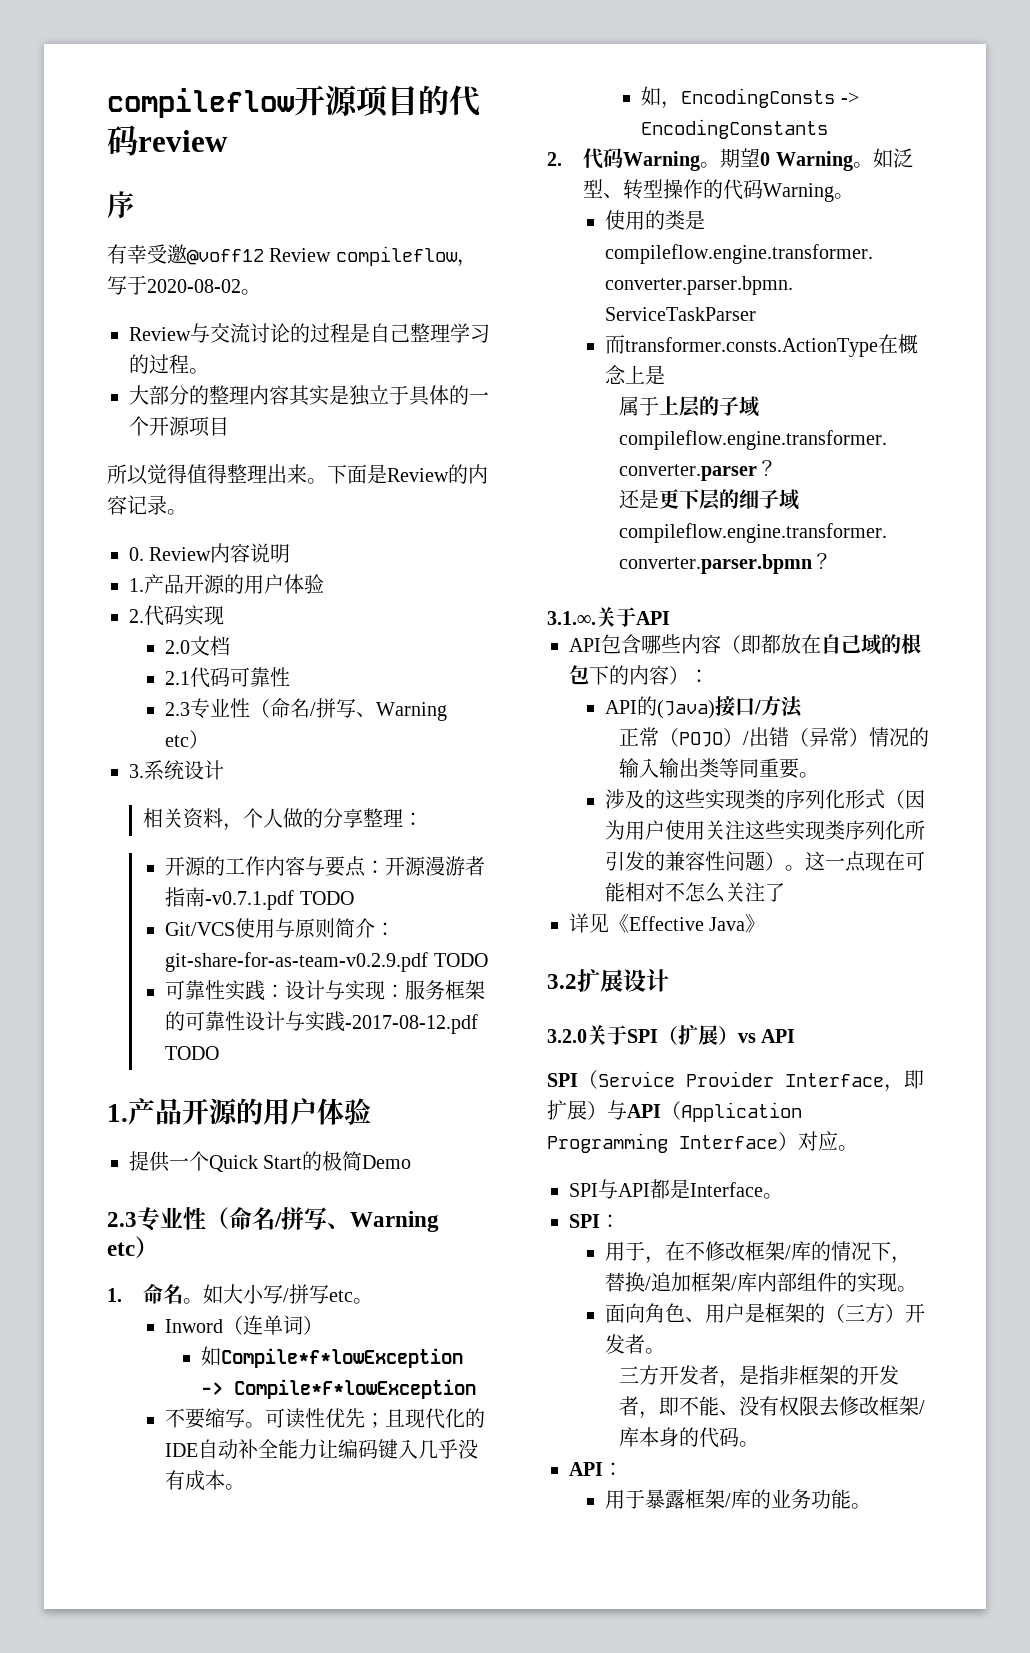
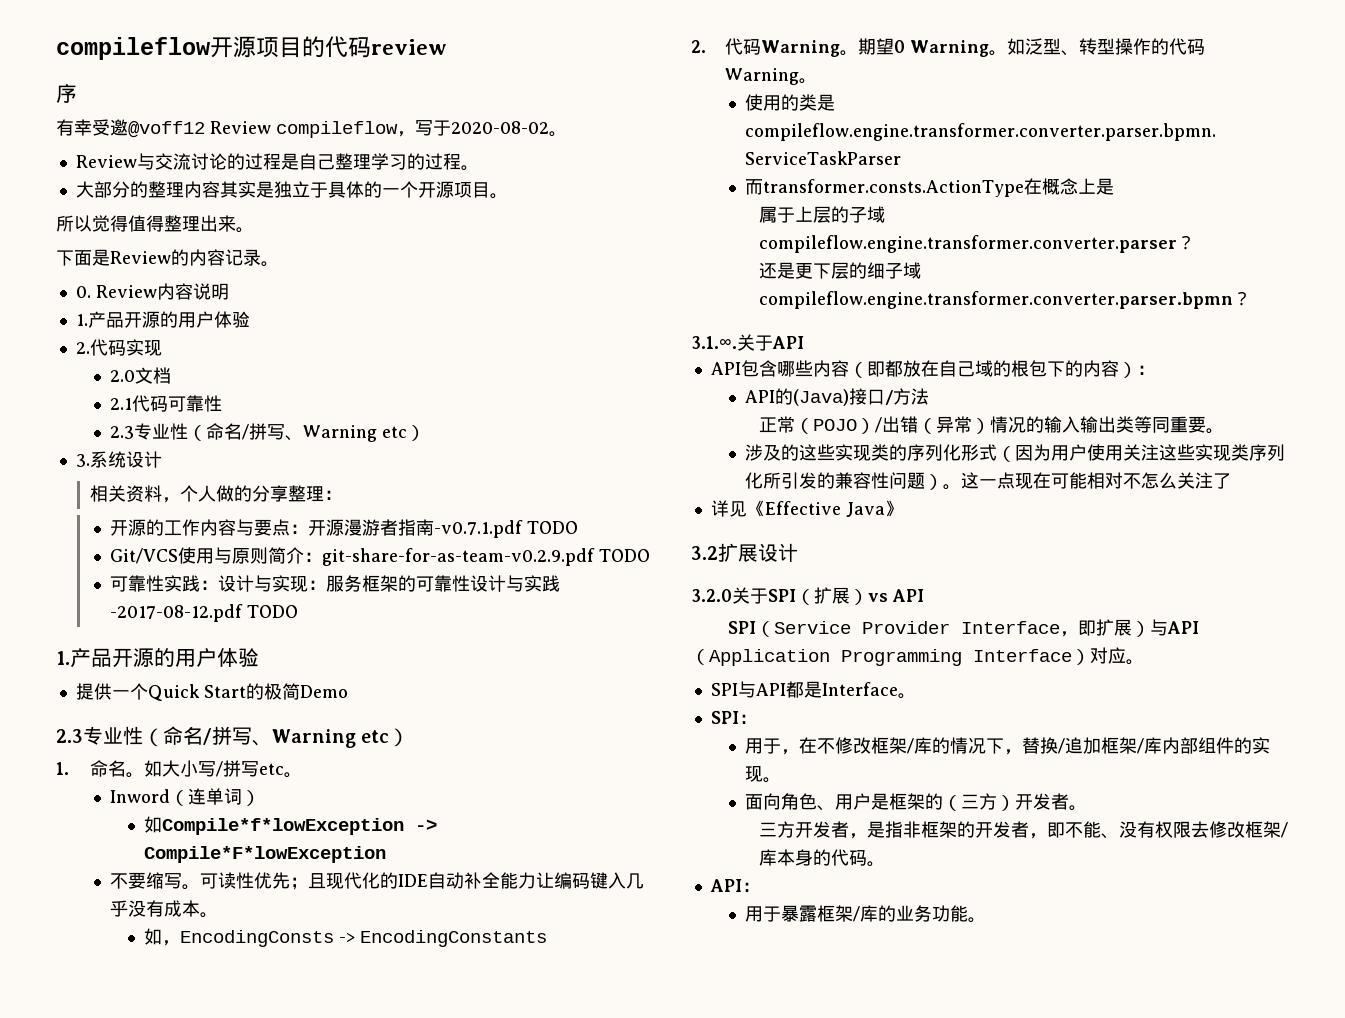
- 大部分的整理内容其实是独立于具体的一个开源项目
+ 大部分的整理内容其实是独立于具体的一个开源项目。
- 所以觉得值得整理出来。下面是Review的内容记录。
+ 所以觉得值得整理出来。
+ 下面是Review的内容记录。

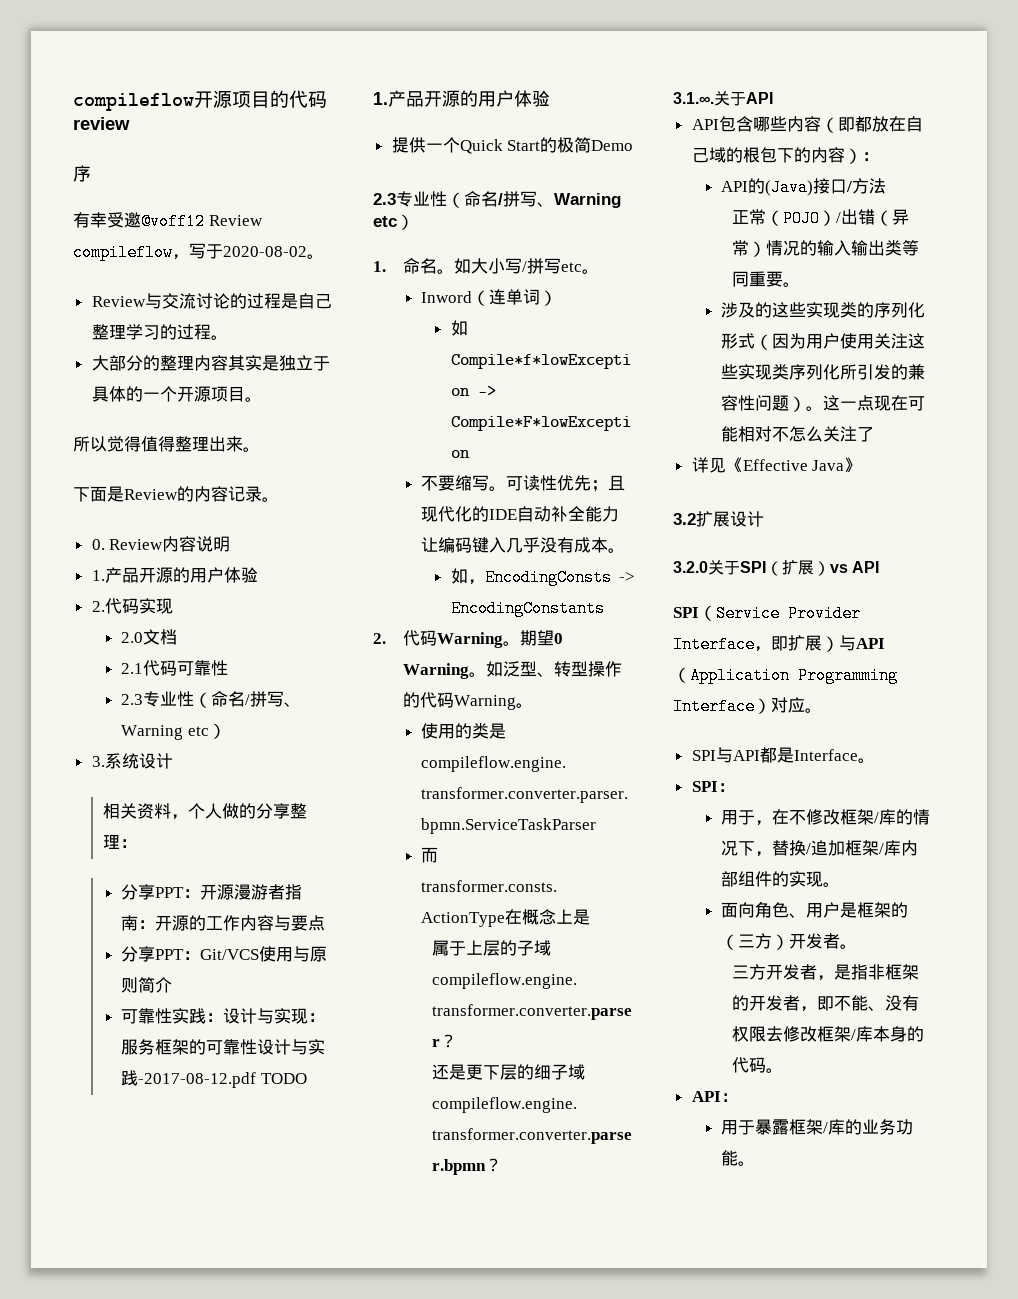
- 开源的工作内容与要点：开源漫游者指南-v0.7.1.pdf TODO
- Git/VCS使用与原则简介：git-share-for-as-team-v0.2.9.pdf TODO
+ 分享PPT：开源漫游者指南：开源的工作内容与要点
+ 分享PPT：Git/VCS使用与原则简介

